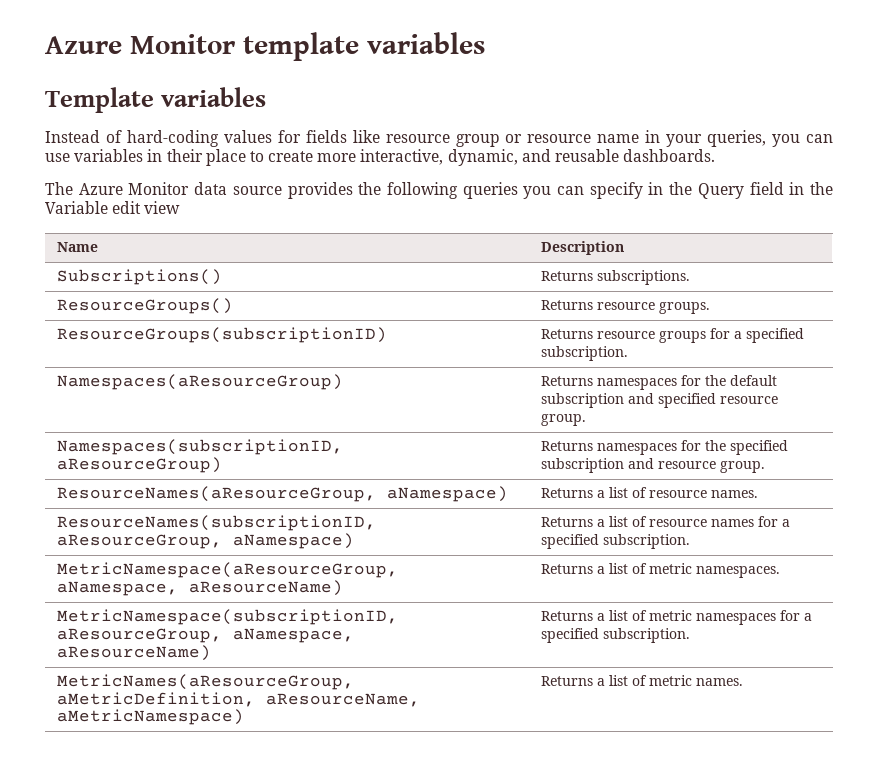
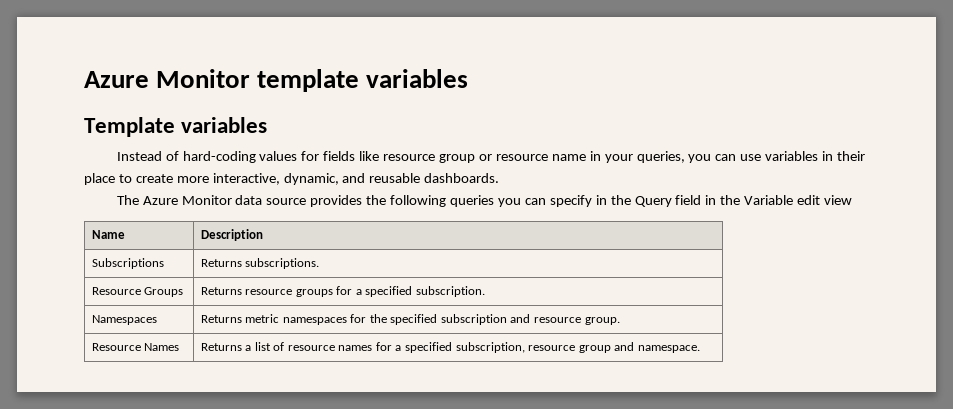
- Subscriptions() | Returns subscriptions.
+ Subscriptions | Returns subscriptions.
- ResourceGroups() | Returns resource groups.
- ResourceGroups(subscriptionID) | Returns resource groups for a specified subscription.
+ Resource Groups | Returns resource groups for a specified subscription.
- Namespaces(aResourceGroup) | Returns namespaces for the default subscription and specified resource group.
- Namespaces(subscriptionID, aResourceGroup) | Returns namespaces for the specified subscription and resource group.
+ Namespaces | Returns metric namespaces for the specified subscription and resource group.
- ResourceNames(aResourceGroup, aNamespace) | Returns a list of resource names.
- ResourceNames(subscriptionID, aResourceGroup, aNamespace) | Returns a list of resource names for a specified subscription.
- MetricNamespace(aResourceGroup, aNamespace, aResourceName) | Returns a list of metric namespaces.
- MetricNamespace(subscriptionID, aResourceGroup, aNamespace, aResourceName) | Returns a list of metric namespaces for a specified subscription.
- MetricNames(aResourceGroup, aMetricDefinition, aResourceName, aMetricNamespace) | Returns a list of metric names.
+ Resource Names | Returns a list of resource names for a specified subscription, resource group and namespace.

